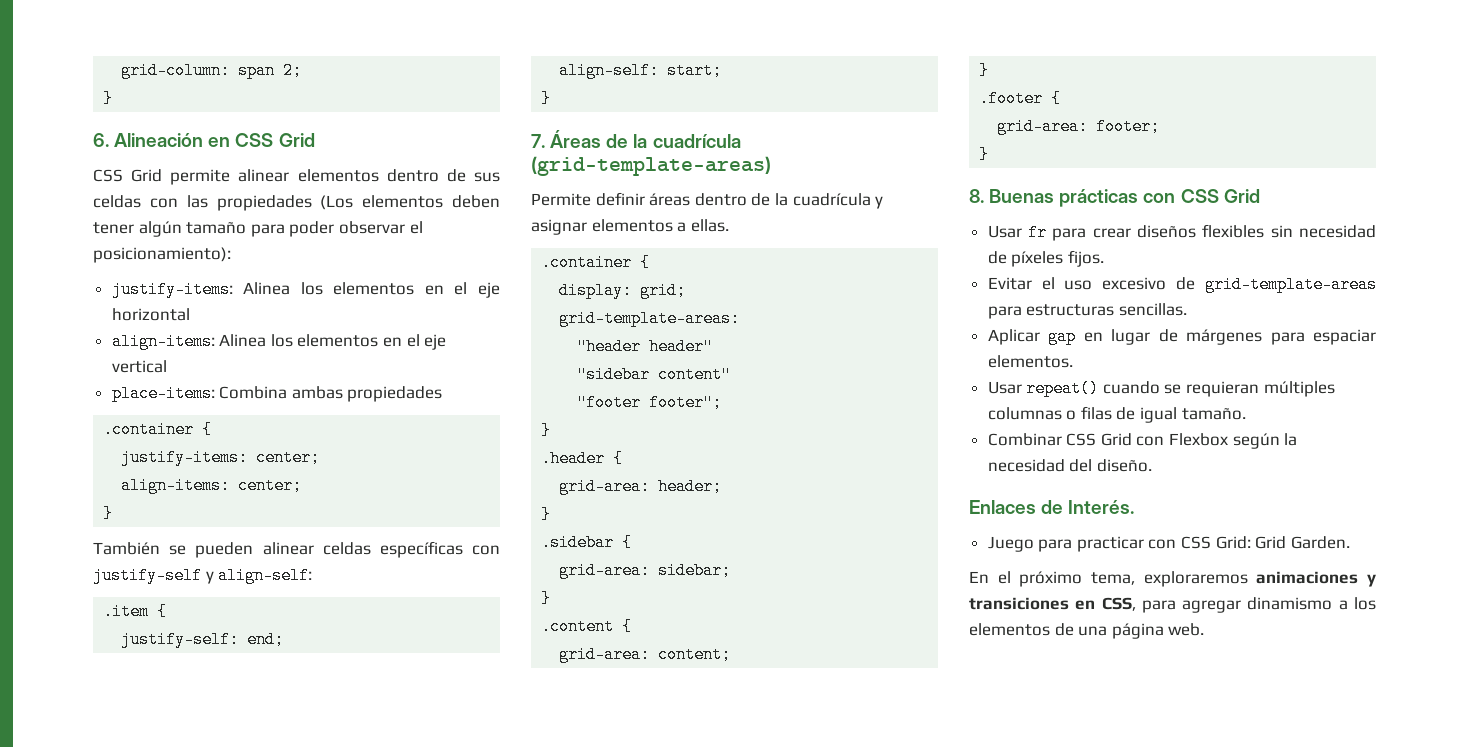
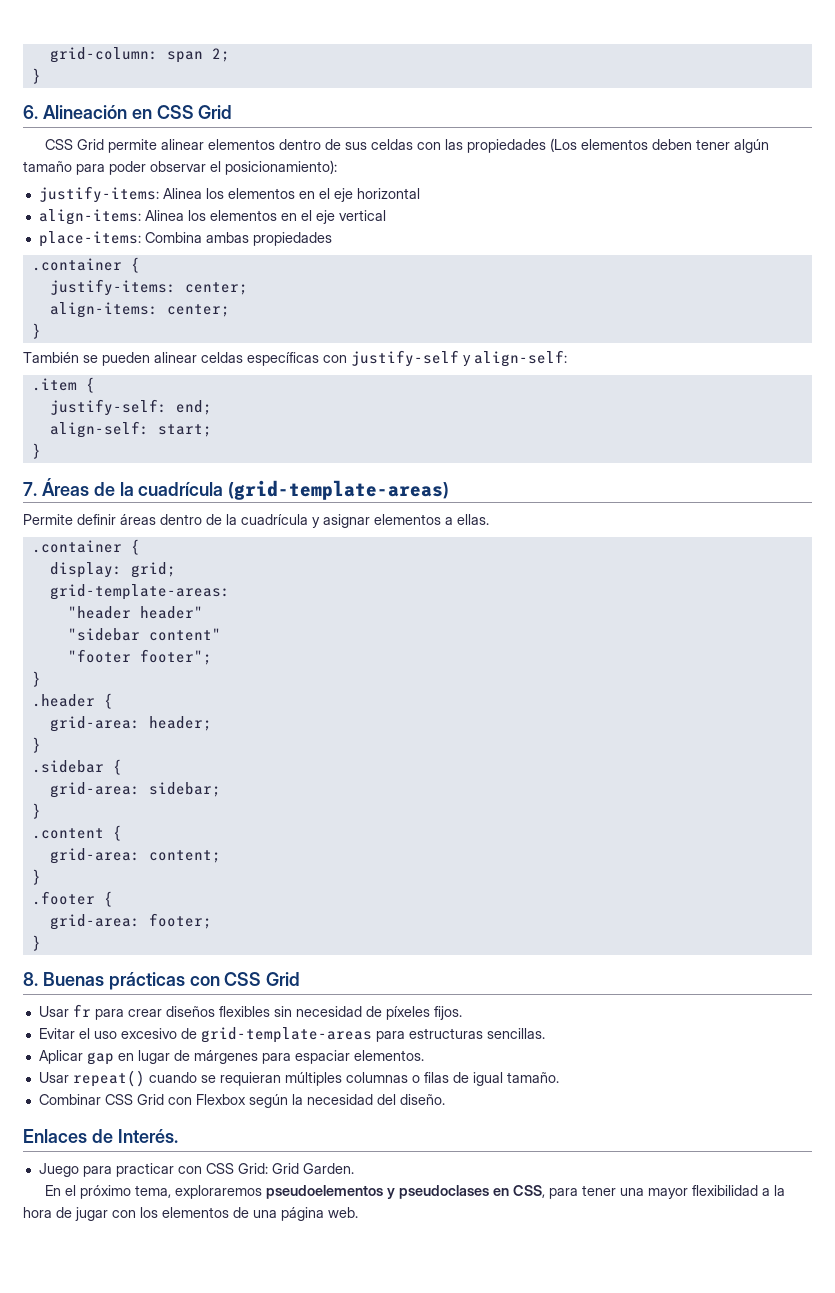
- En el próximo tema, exploraremos animaciones y transiciones en CSS, para agregar dinamismo a los elementos de una página web.
+ En el próximo tema, exploraremos pseudoelementos y pseudoclases en CSS, para tener una mayor flexibilidad a la hora de jugar con los elementos de una página web.

